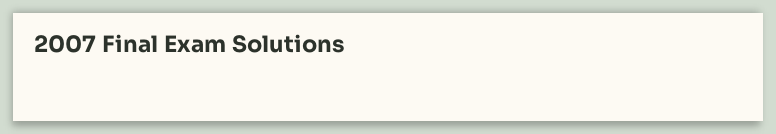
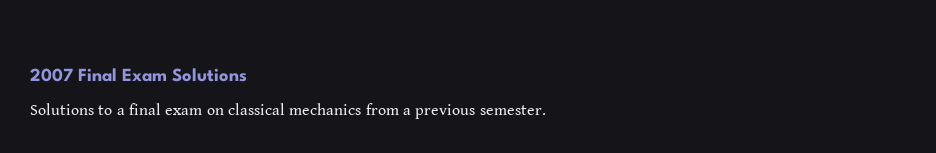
+ Solutions to a final exam on classical mechanics from a previous semester.

